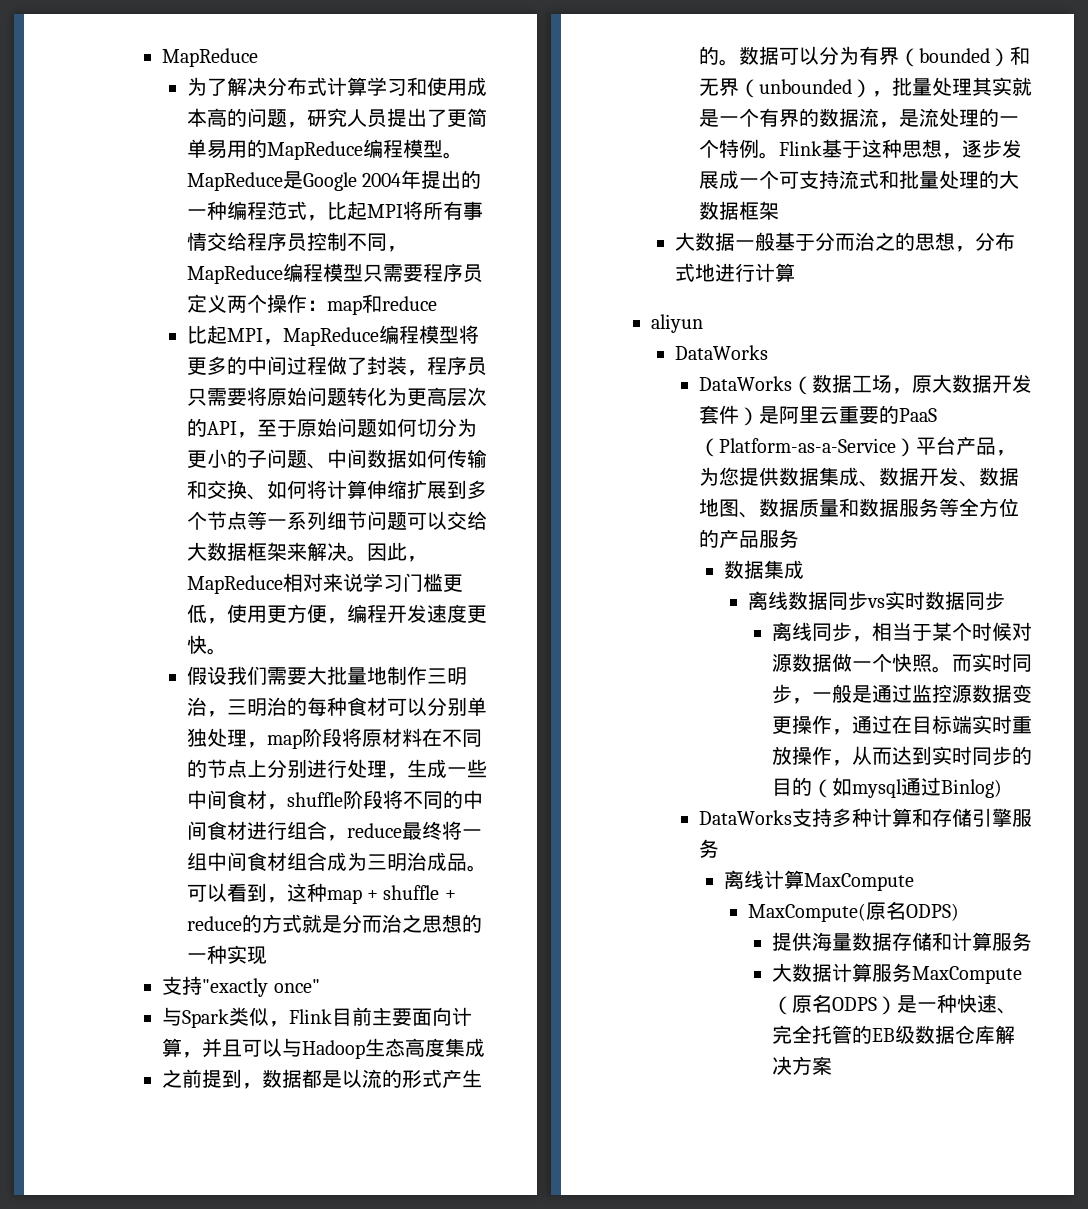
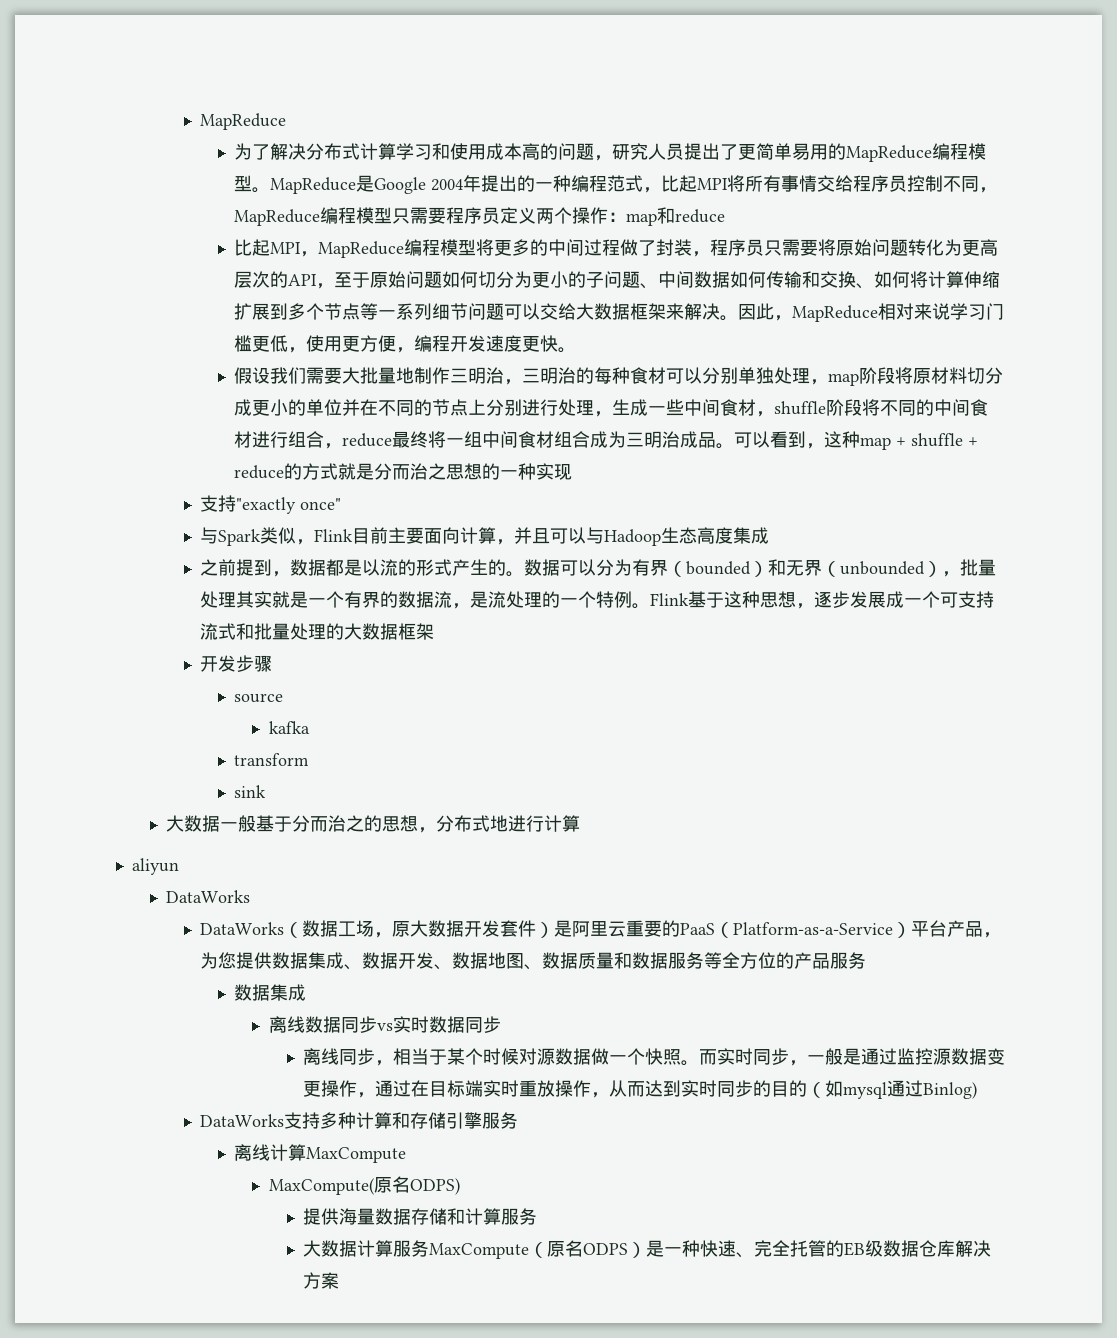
- 假设我们需要大批量地制作三明治，三明治的每种食材可以分别单独处理，map阶段将原材料在不同的节点上分别进行处理，生成一些中间食材，shuffle阶段将不同的中间食材进行组合，reduce最终将一组中间食材组合成为三明治成品。
+ 假设我们需要大批量地制作三明治，三明治的每种食材可以分别单独处理，map阶段将原材料切分成更小的单位并在不同的节点上分别进行处理，生成一些中间食材，shuffle阶段将不同的中间食材进行组合，reduce最终将一组中间食材组合成为三明治成品。
+ 开发步骤
+ source
+ kafka
+ transform
+ sink

